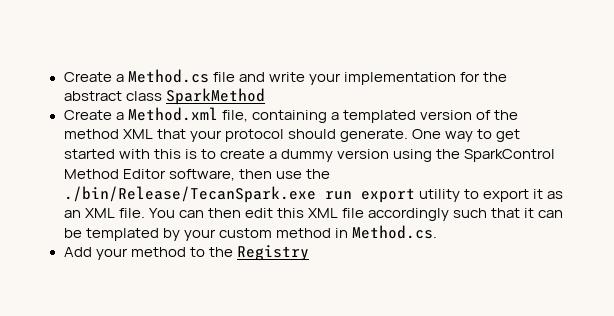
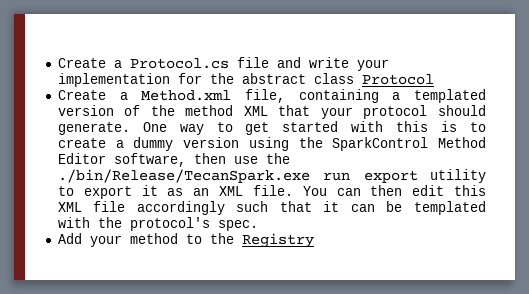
- Create a Method.cs file and write your implementation for the abstract class SparkMethod
+ Create a Protocol.cs file and write your implementation for the abstract class Protocol
- You can then edit this XML file accordingly such that it can be templated by your custom method in Method.cs.
+ You can then edit this XML file accordingly such that it can be templated with the protocol's spec.

